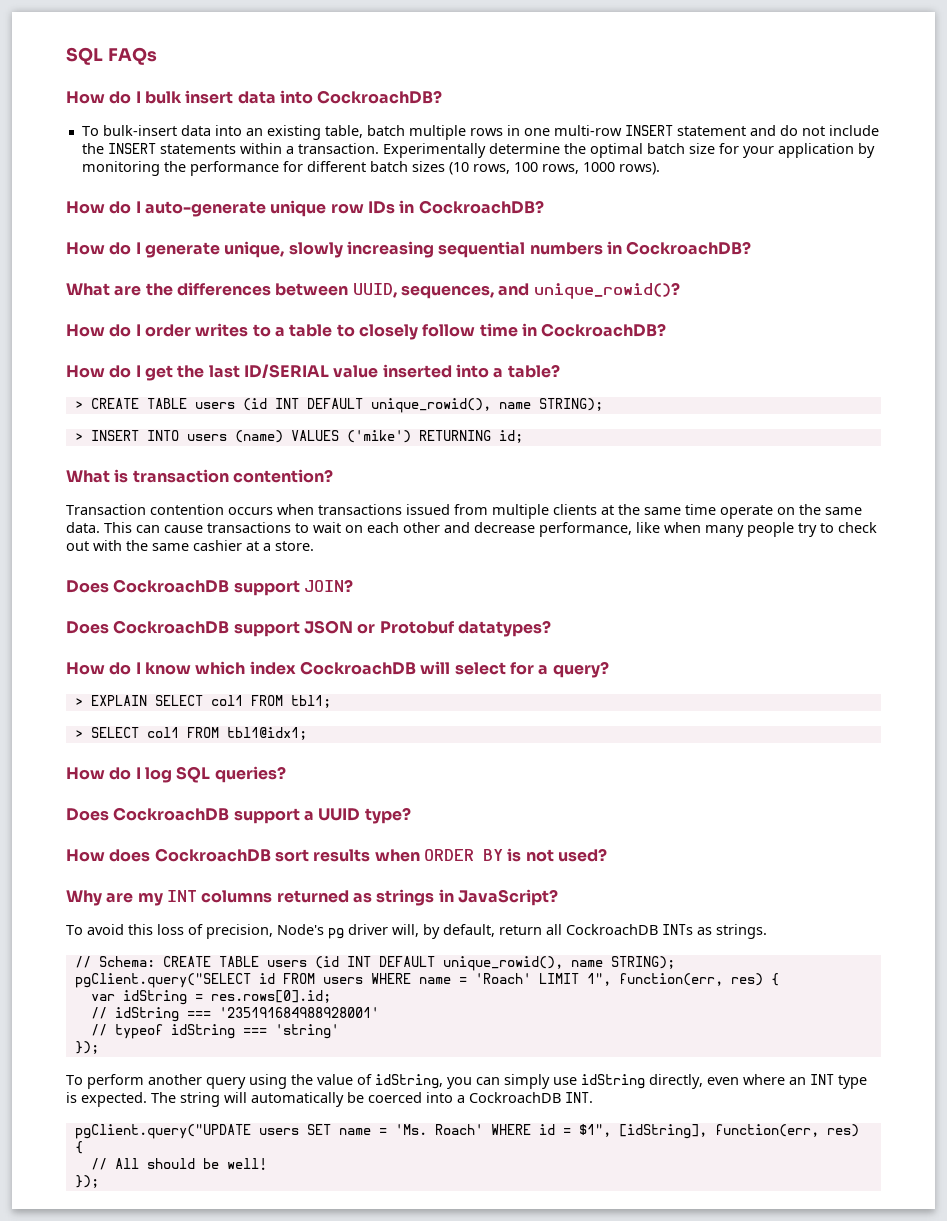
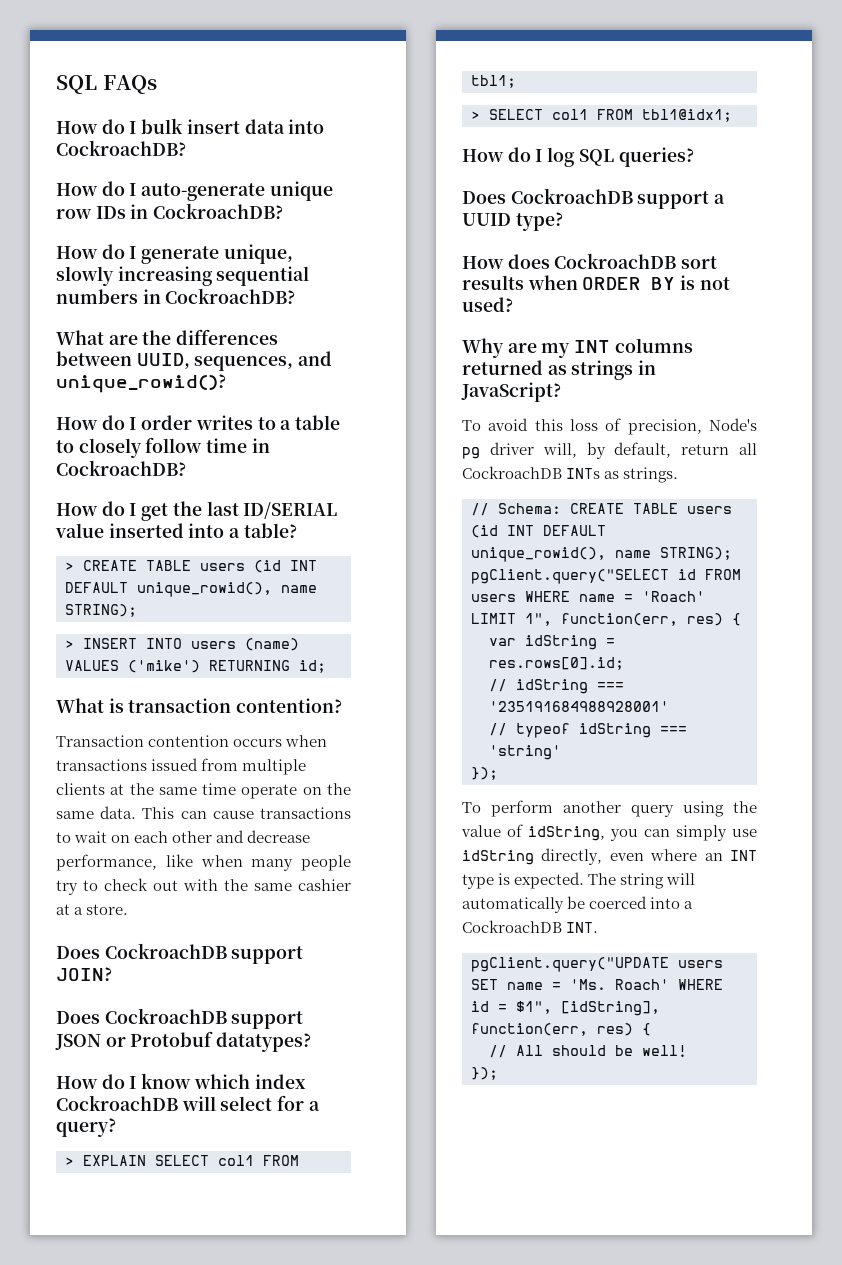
- To bulk-insert data into an existing table, batch multiple rows in one multi-row INSERT statement and do not include the INSERT statements within a transaction. Experimentally determine the optimal batch size for your application by monitoring the performance for different batch sizes (10 rows, 100 rows, 1000 rows).

